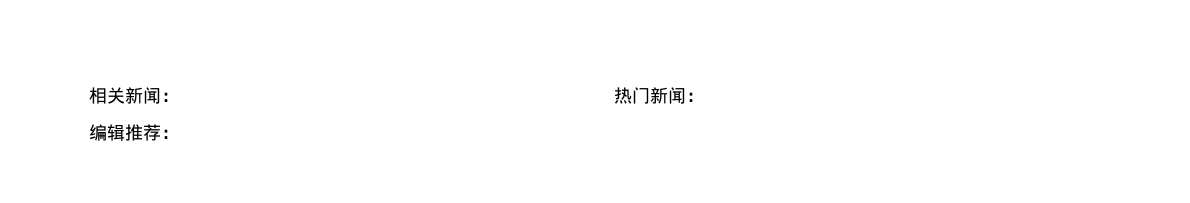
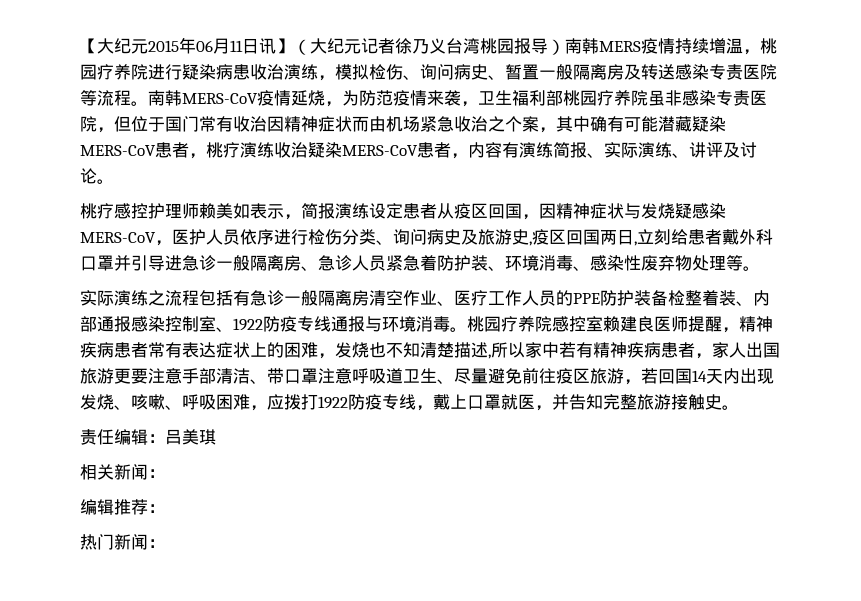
+ 【大纪元2015年06月11日讯】（大纪元记者徐乃义台湾桃园报导）南韩MERS疫情持续增温，桃园疗养院进行疑染病患收治演练，模拟检伤、询问病史、暂置一般隔离房及转送感染专责医院等流程。南韩MERS-CoV疫情延烧，为防范疫情来袭，卫生福利部桃园疗养院虽非感染专责医院，但位于国门常有收治因精神症状而由机场紧急收治之个案，其中确有可能潜藏疑染MERS-CoV患者，桃疗演练收治疑染MERS-CoV患者，内容有演练简报、实际演练、讲评及讨论。
+ 桃疗感控护理师赖美如表示，简报演练设定患者从疫区回国，因精神症状与发烧疑感染MERS-CoV，医护人员依序进行检伤分类、询问病史及旅游史,疫区回国两日,立刻给患者戴外科口罩并引导进急诊一般隔离房、急诊人员紧急着防护装、环境消毒、感染性废弃物处理等。
+ 实际演练之流程包括有急诊一般隔离房清空作业、医疗工作人员的PPE防护装备检整着装、内部通报感染控制室、1922防疫专线通报与环境消毒。桃园疗养院感控室赖建良医师提醒，精神疾病患者常有表达症状上的困难，发烧也不知清楚描述,所以家中若有精神疾病患者，家人出国旅游更要注意手部清洁、带口罩注意呼吸道卫生、尽量避免前往疫区旅游，若回国14天内出现发烧、咳嗽、呼吸困难，应拨打1922防疫专线，戴上口罩就医，并告知完整旅游接触史。
+ 责任编辑：吕美琪

